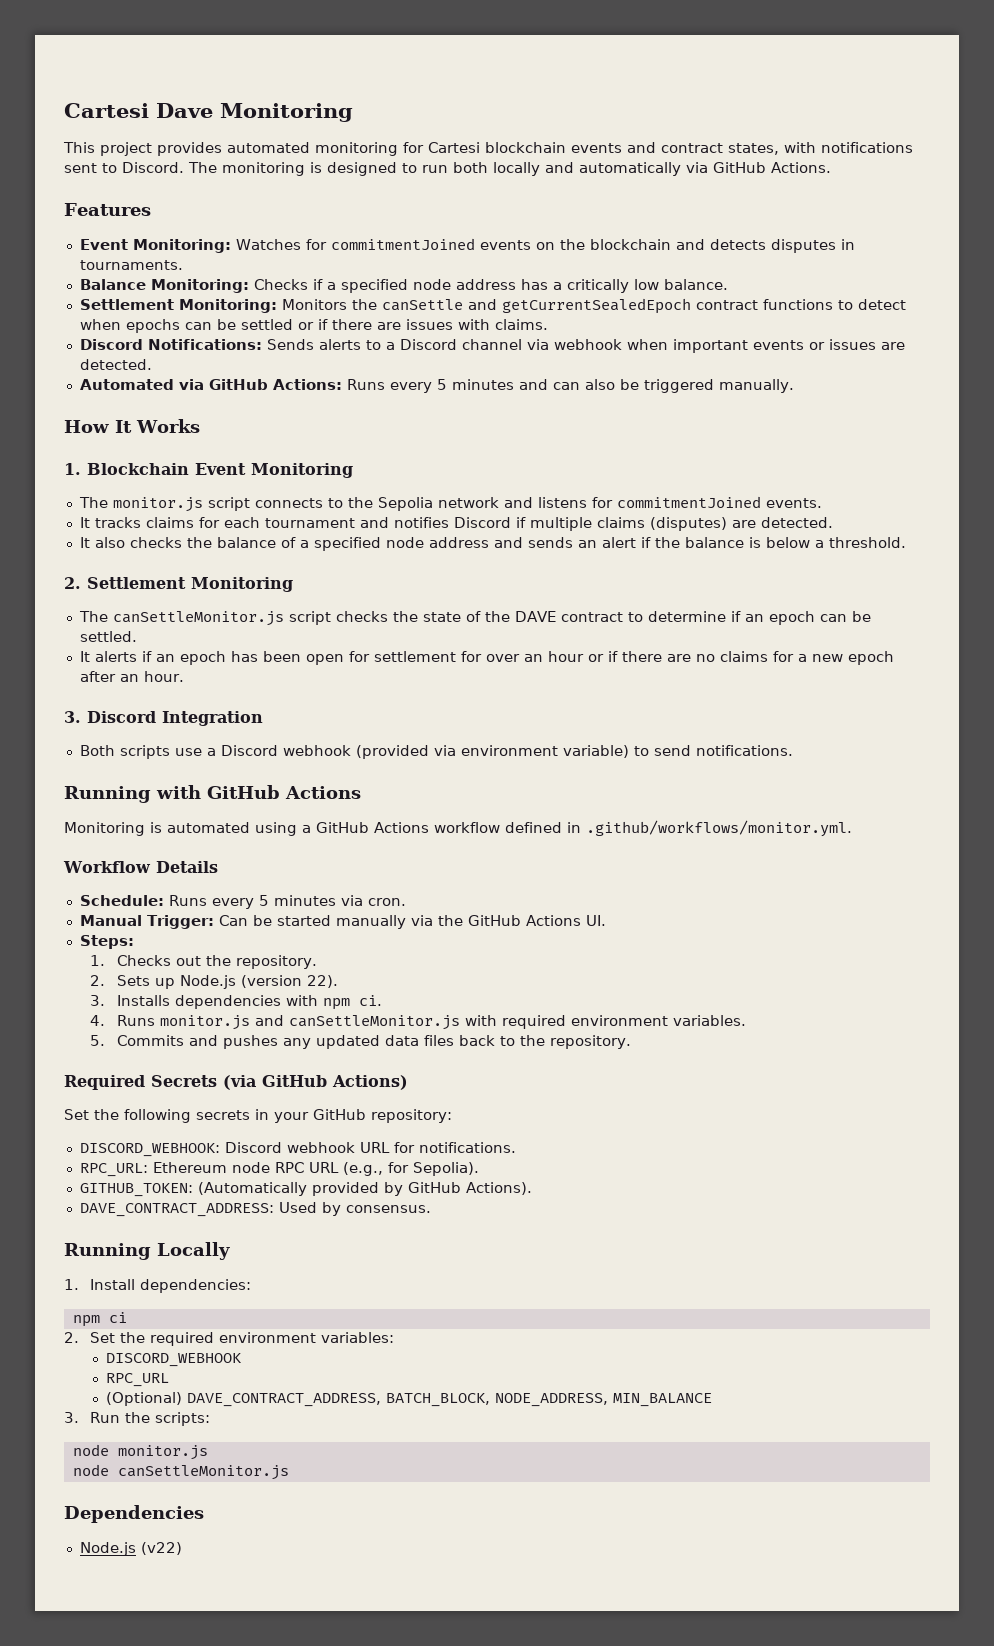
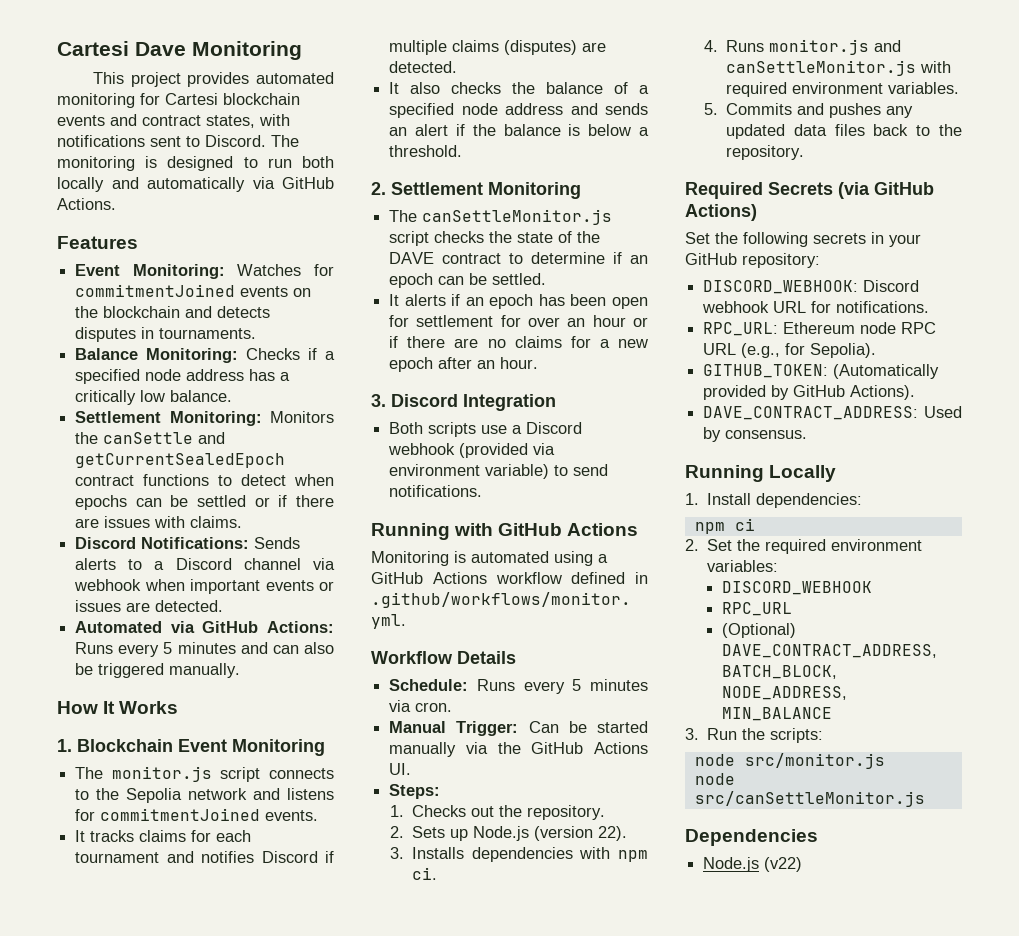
- node monitor.js
- node canSettleMonitor.js
+ node src/monitor.js
+ node src/canSettleMonitor.js

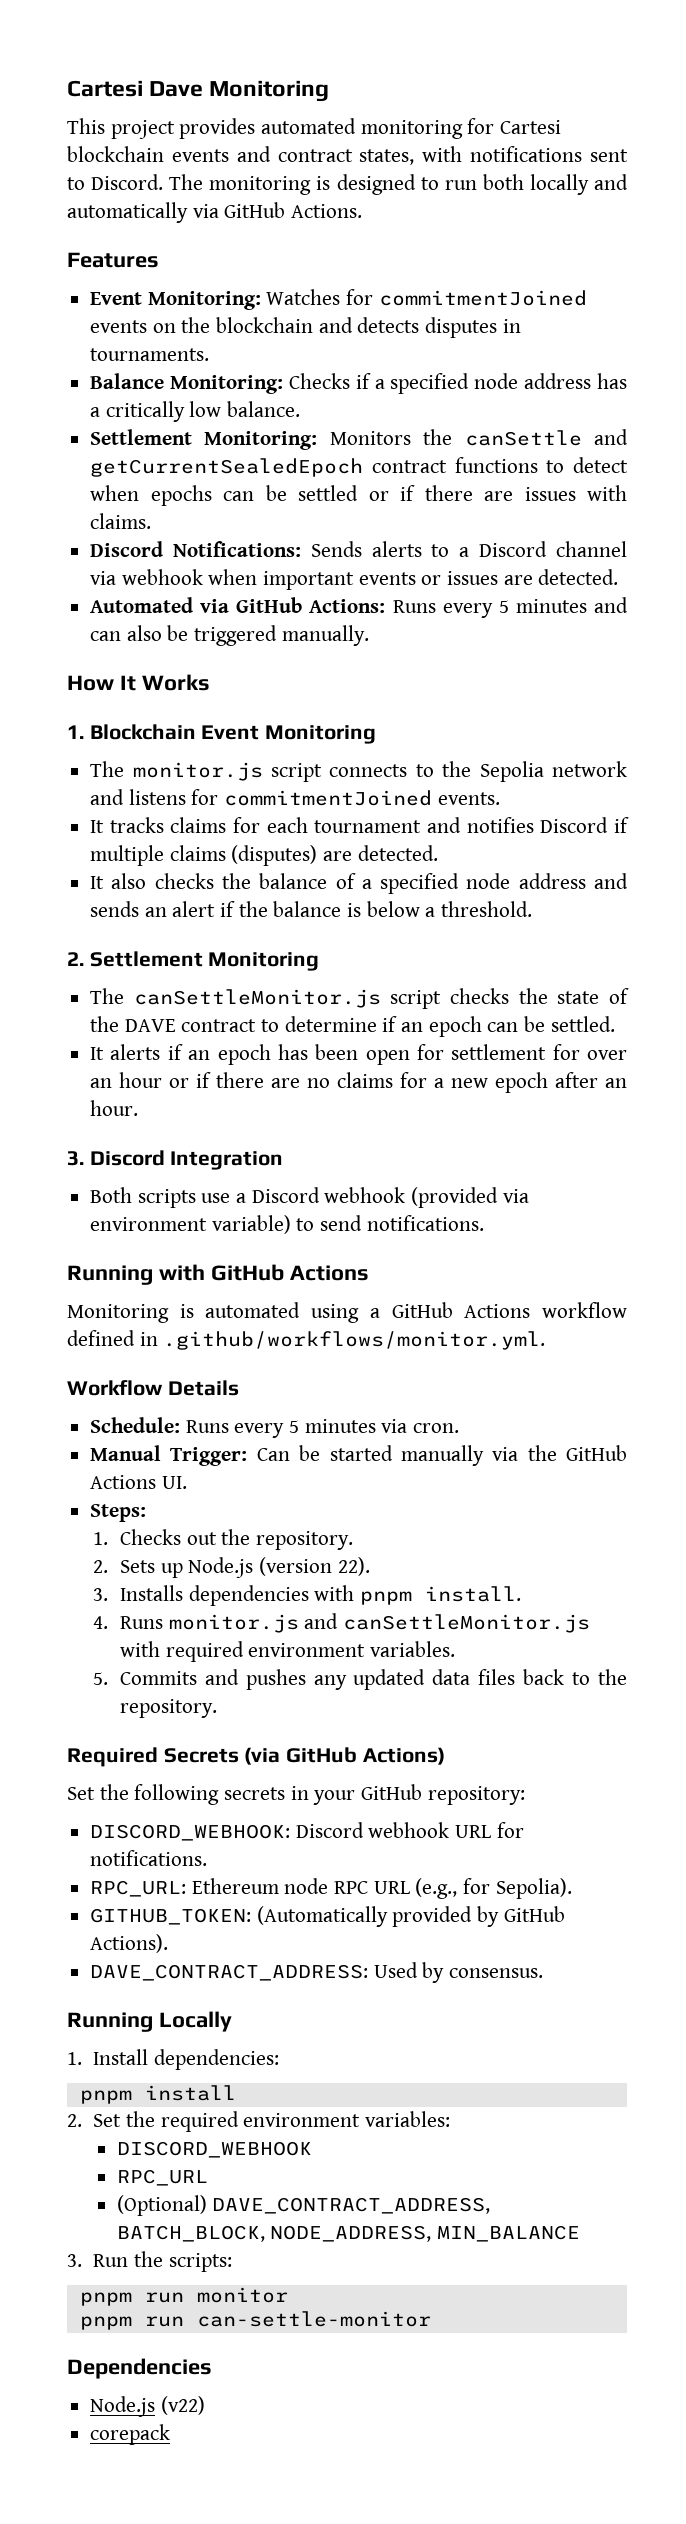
- 3. Installs dependencies with npm ci.
+ 3. Installs dependencies with pnpm install.
- npm ci
+ pnpm install
- node src/monitor.js
- node src/canSettleMonitor.js
+ pnpm run monitor
+ pnpm run can-settle-monitor
+ corepack

